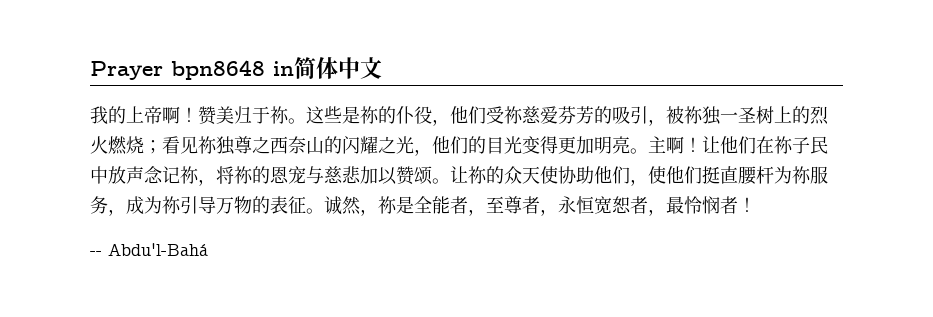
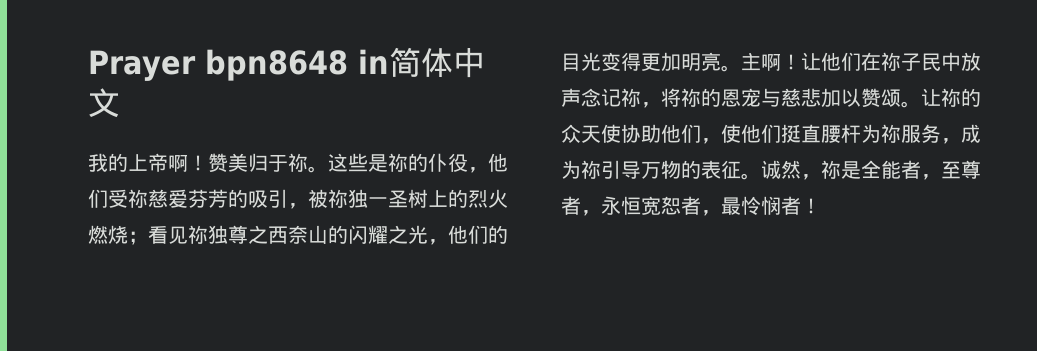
- -- Abdu'l-Bahá

